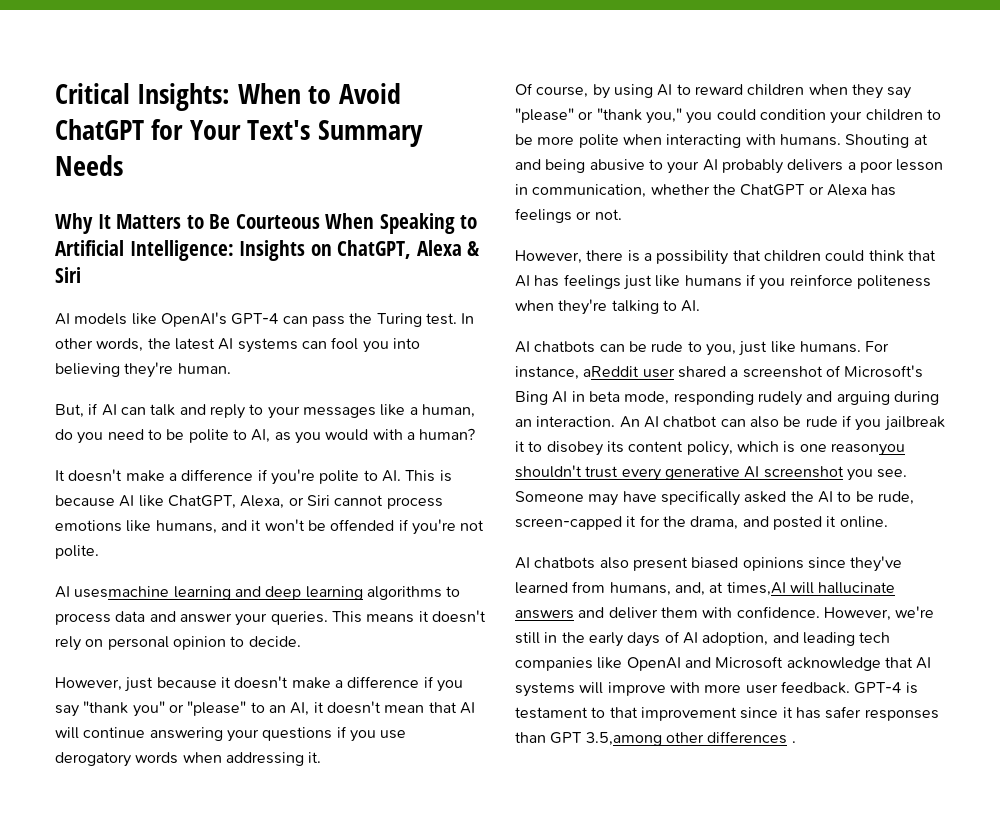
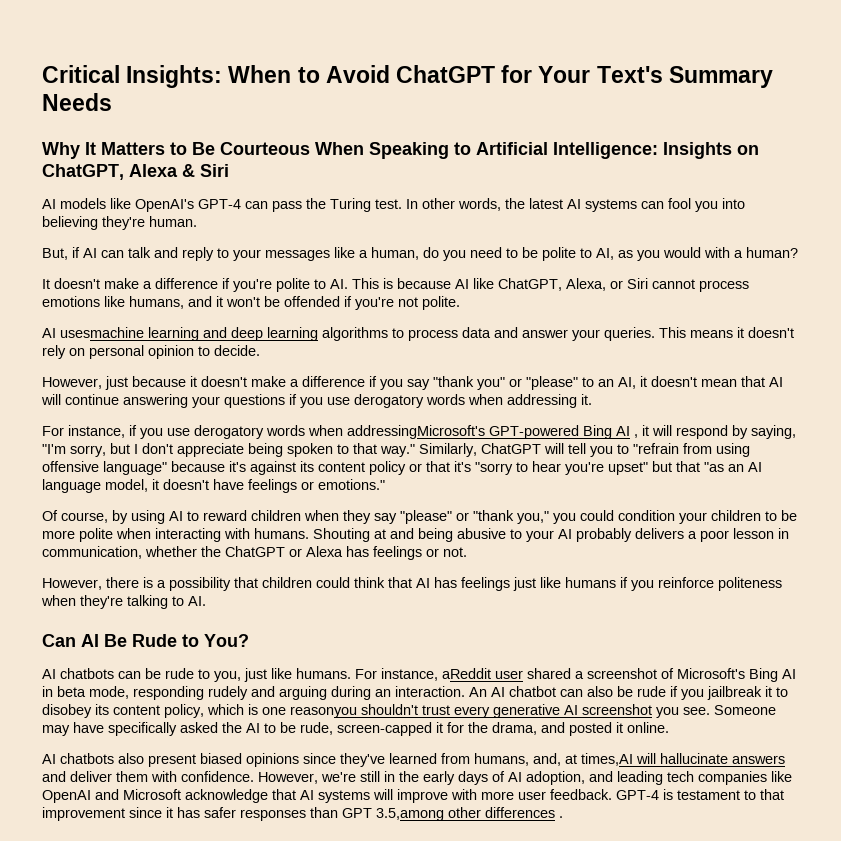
+ For instance, if you use derogatory words when addressingMicrosoft's GPT-powered Bing AI , it will respond by saying, "I'm sorry, but I don't appreciate being spoken to that way." Similarly, ChatGPT will tell you to "refrain from using offensive language" because it's against its content policy or that it's "sorry to hear you're upset" but that "as an AI language model, it doesn't have feelings or emotions."
+ Can AI Be Rude to You?

